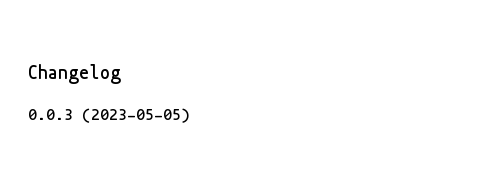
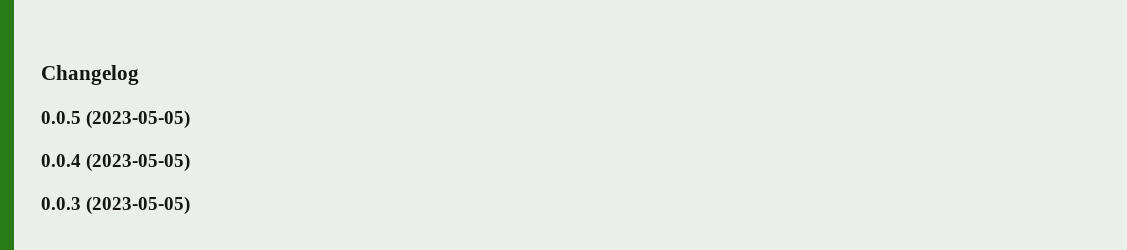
+ 0.0.5 (2023-05-05)
+ 0.0.4 (2023-05-05)

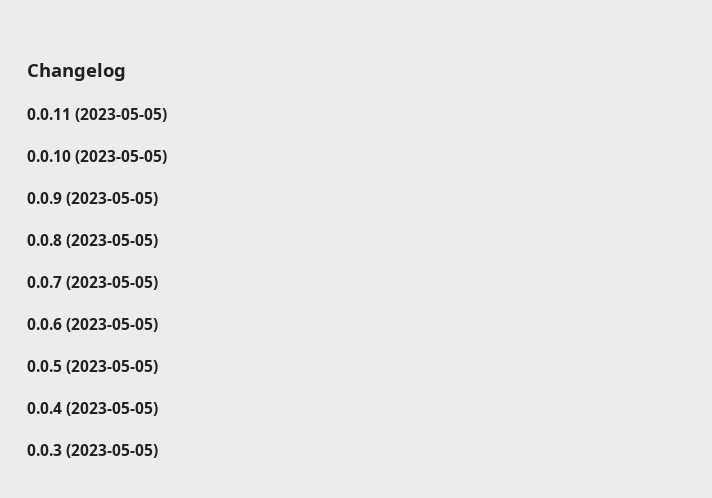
+ 0.0.11 (2023-05-05)
+ 0.0.10 (2023-05-05)
+ 0.0.9 (2023-05-05)
+ 0.0.8 (2023-05-05)
+ 0.0.7 (2023-05-05)
+ 0.0.6 (2023-05-05)

